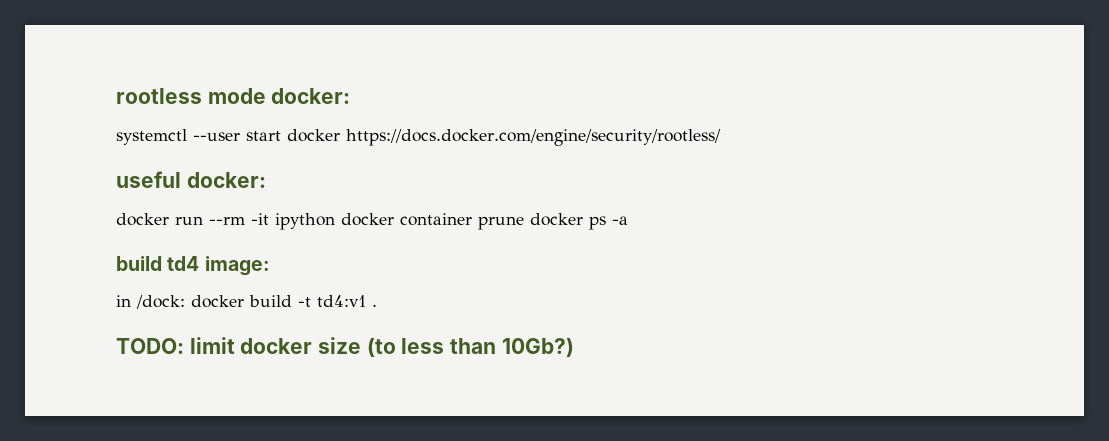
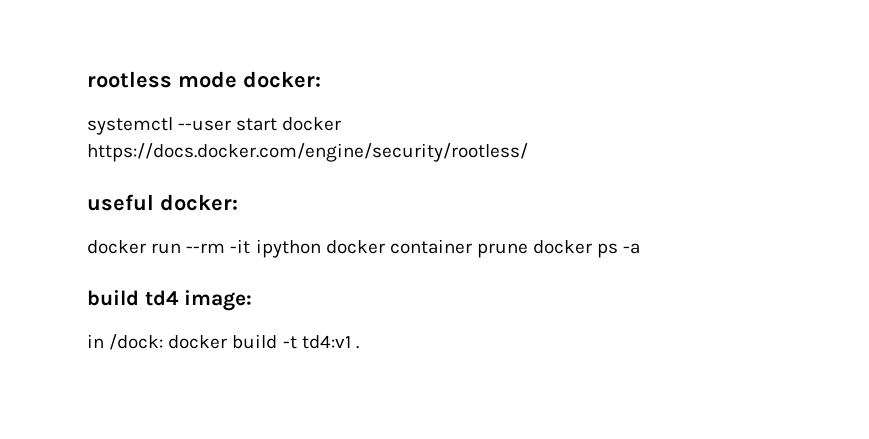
- TODO: limit docker size (to less than 10Gb?)

